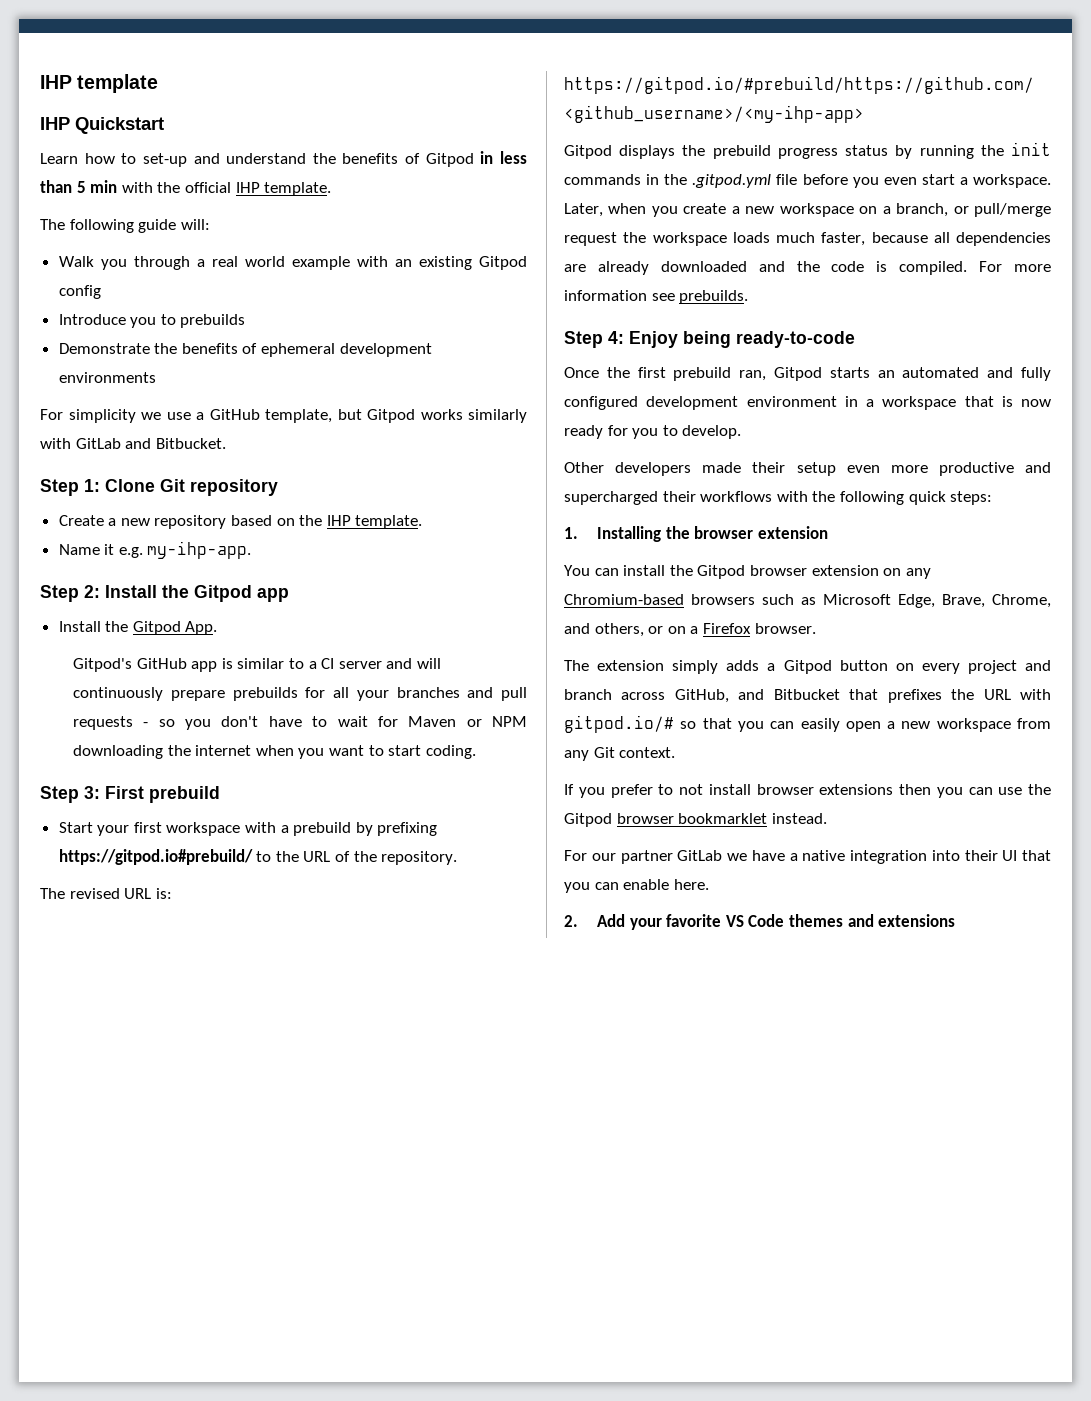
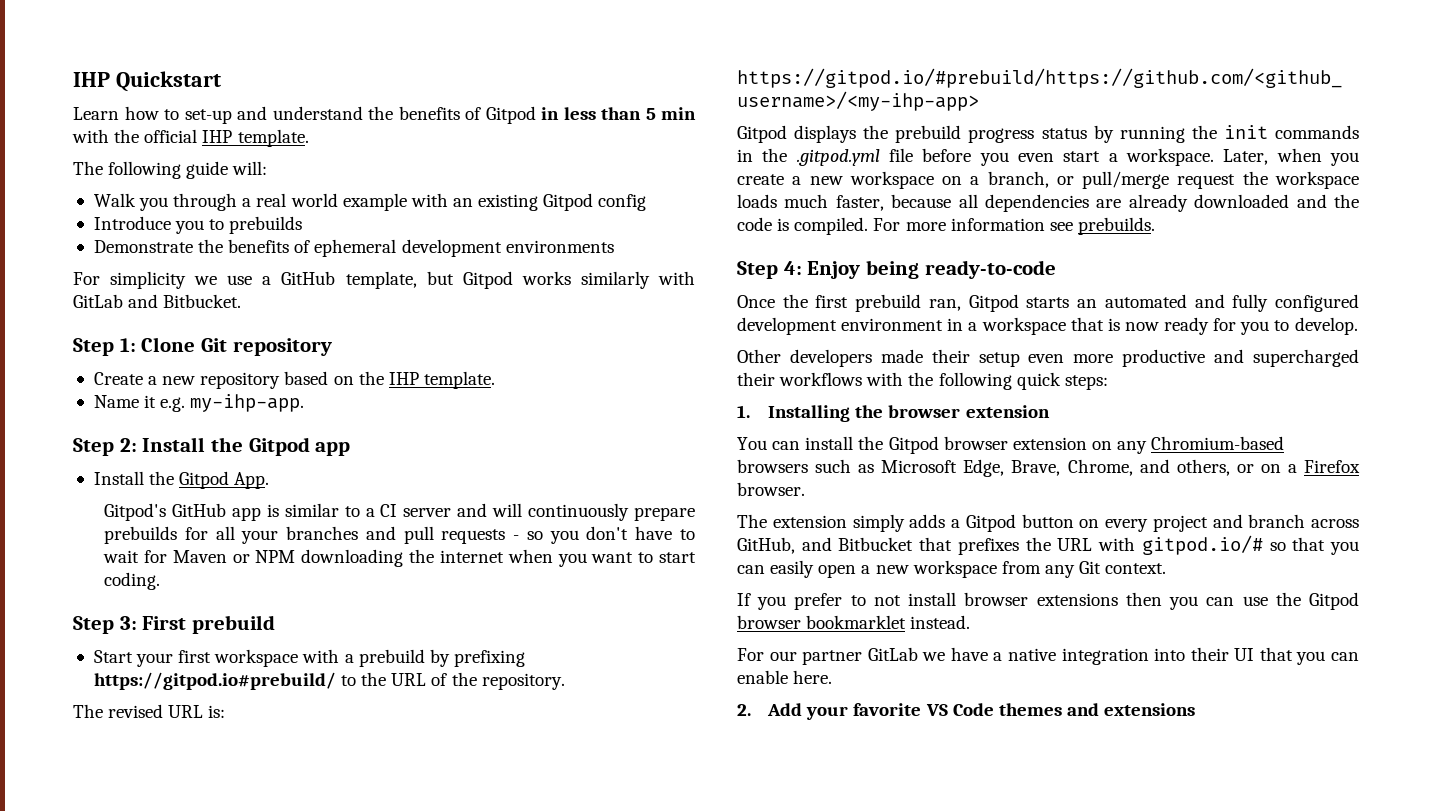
- IHP template

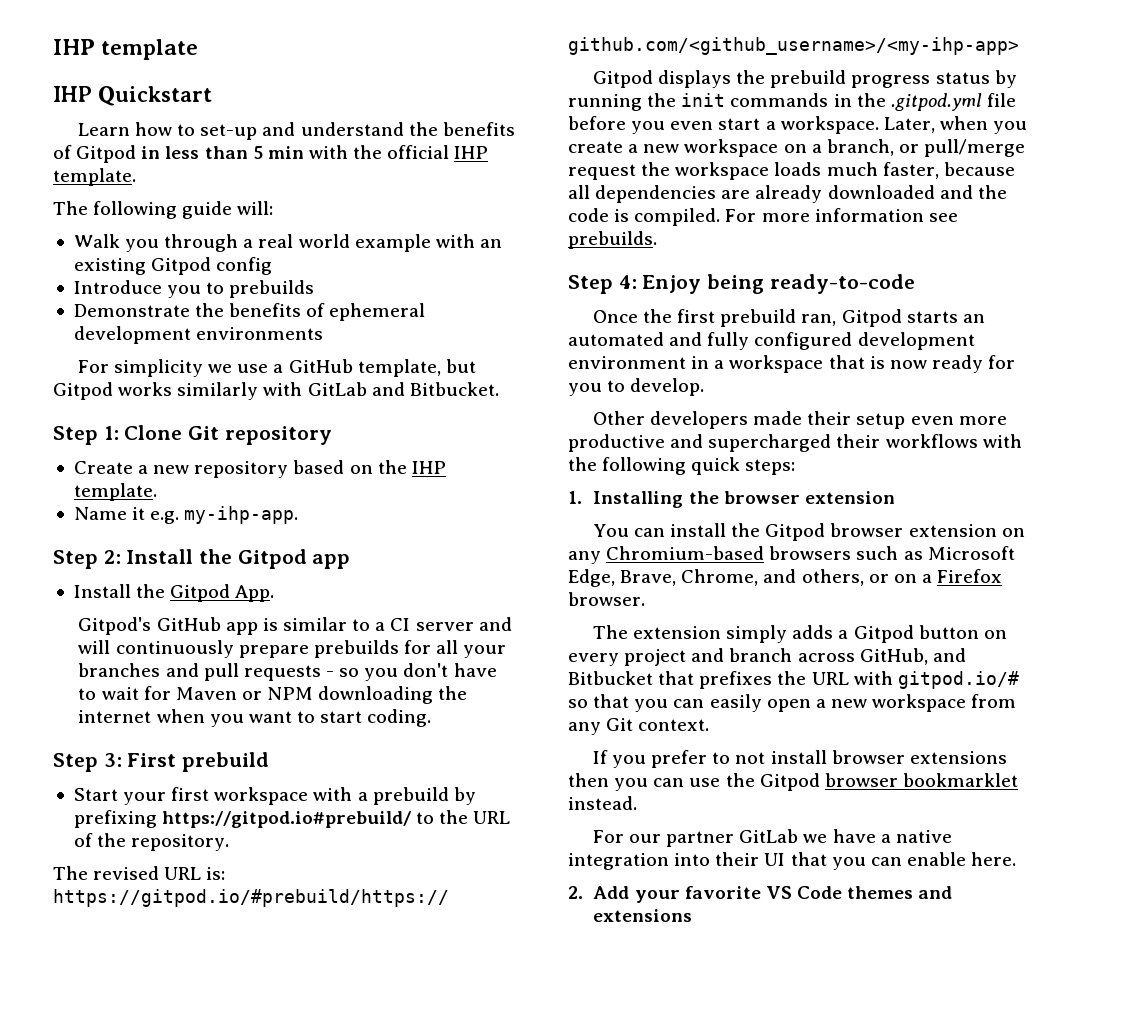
+ IHP template

